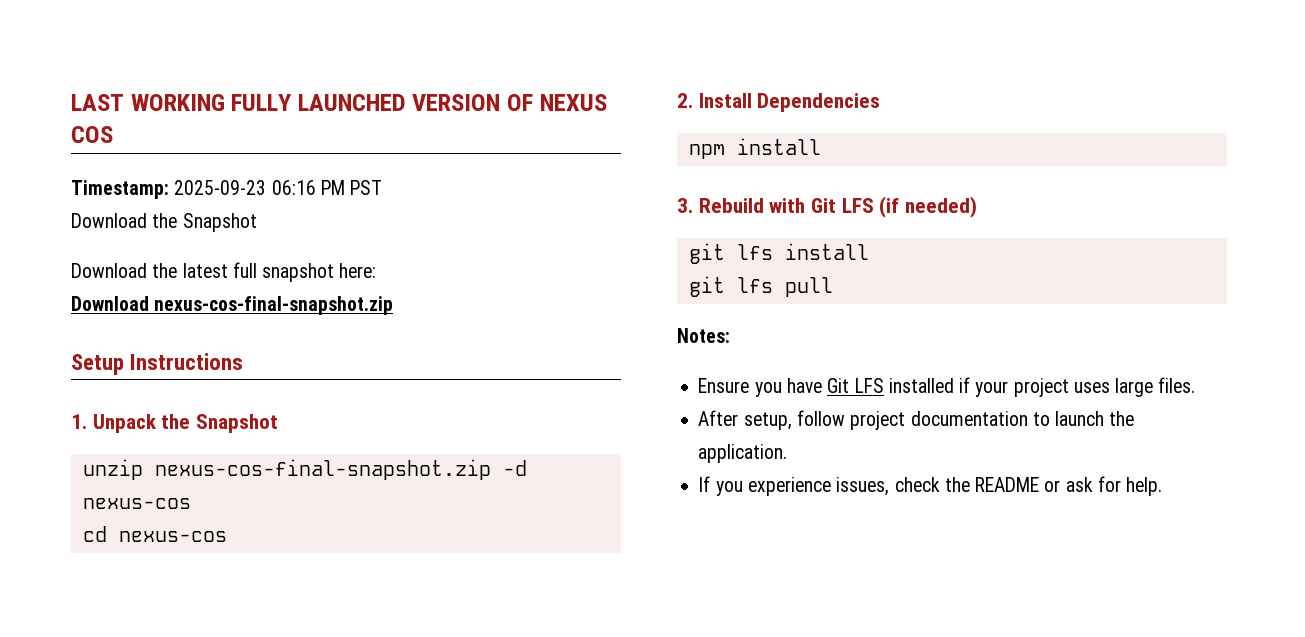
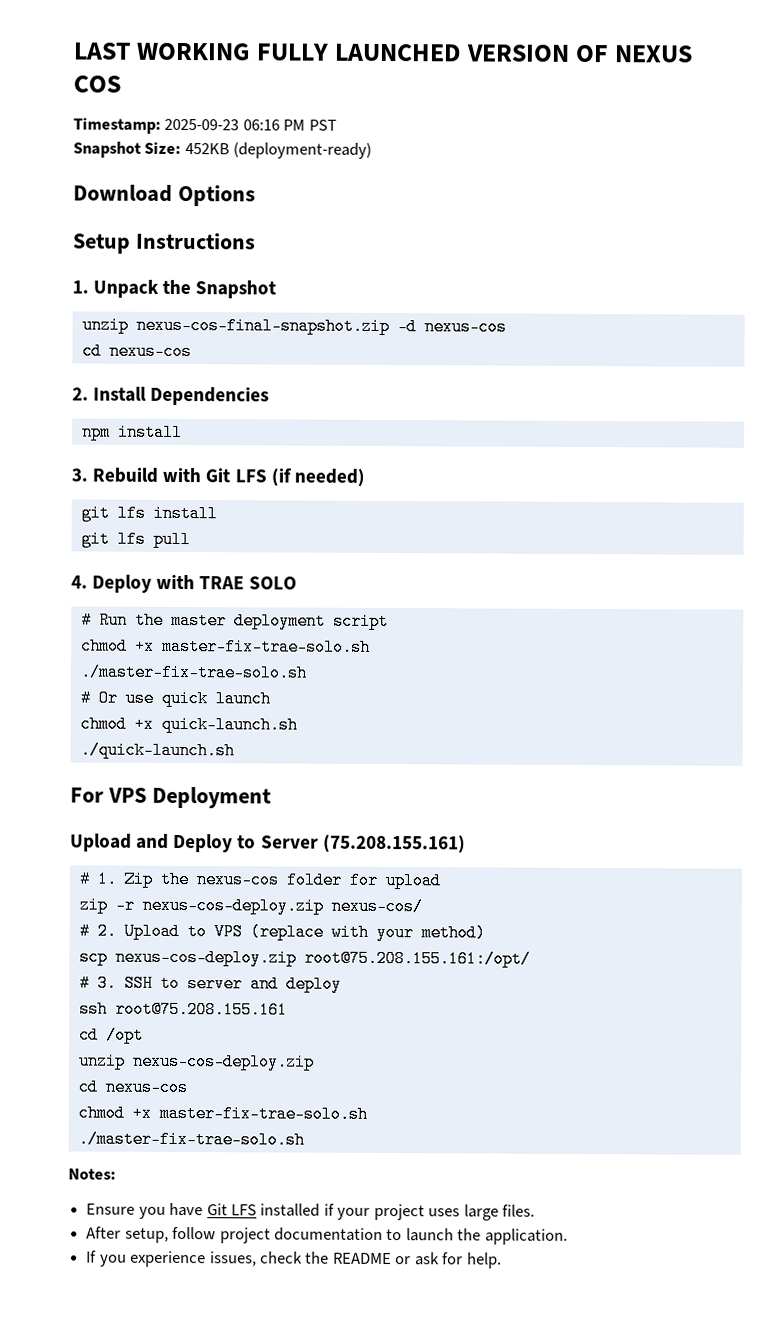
- Download the Snapshot
- Download the latest full snapshot here:
- Download nexus-cos-final-snapshot.zip
+ Snapshot Size: 452KB (deployment-ready)
+ Download Options
+ 4. Deploy with TRAE SOLO
+ # Run the master deployment script
+ chmod +x master-fix-trae-solo.sh
+ ./master-fix-trae-solo.sh
+ # Or use quick launch
+ chmod +x quick-launch.sh
+ ./quick-launch.sh
+ For VPS Deployment
+ Upload and Deploy to Server (75.208.155.161)
+ # 1. Zip the nexus-cos folder for upload
+ zip -r nexus-cos-deploy.zip nexus-cos/
+ # 2. Upload to VPS (replace with your method)
+ scp nexus-cos-deploy.zip root@75.208.155.161:/opt/
+ # 3. SSH to server and deploy
+ ssh root@75.208.155.161
+ cd /opt
+ unzip nexus-cos-deploy.zip
+ cd nexus-cos
+ chmod +x master-fix-trae-solo.sh
+ ./master-fix-trae-solo.sh

